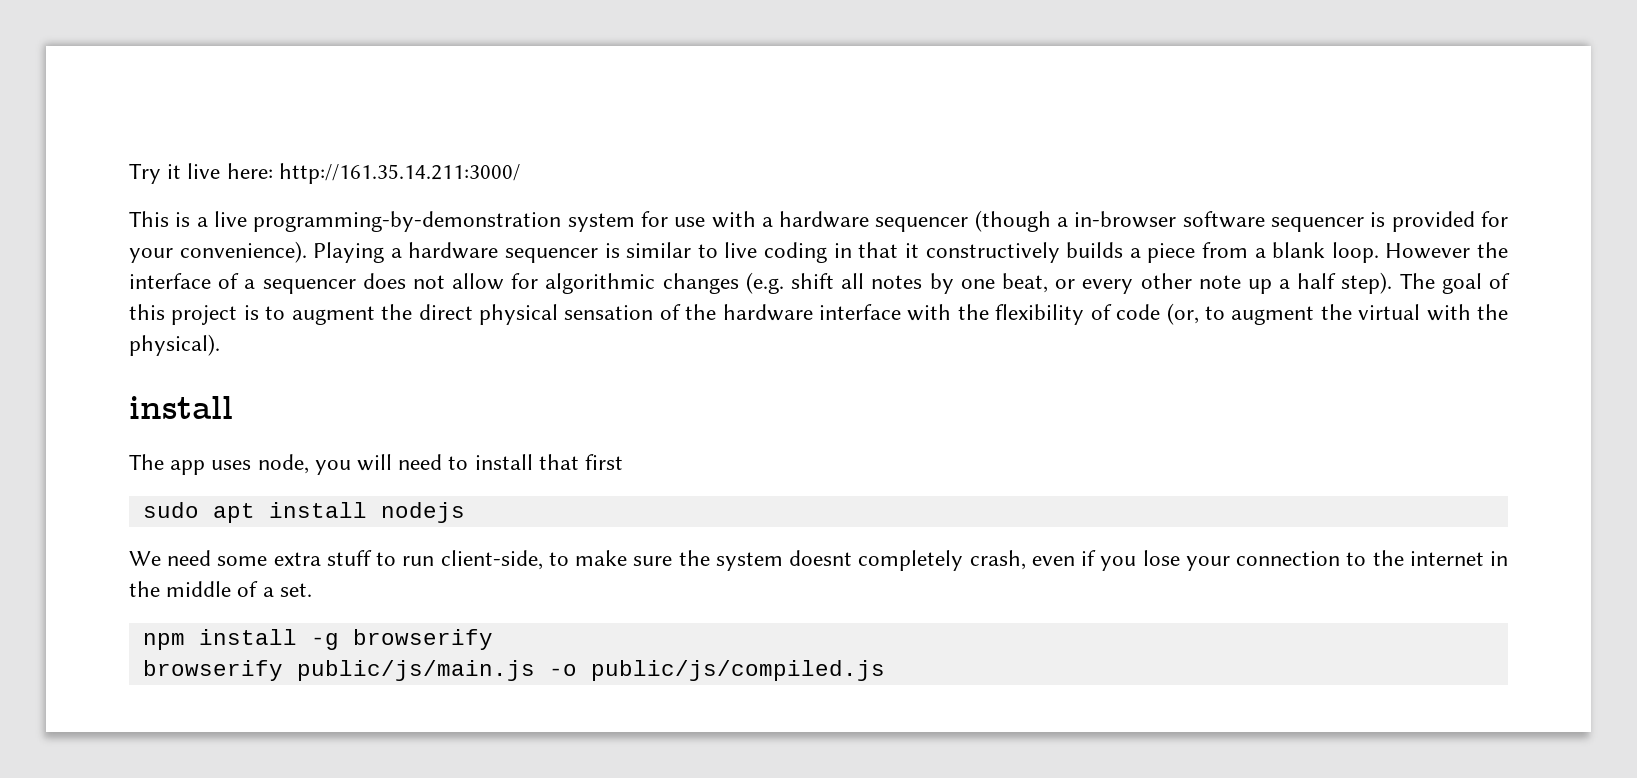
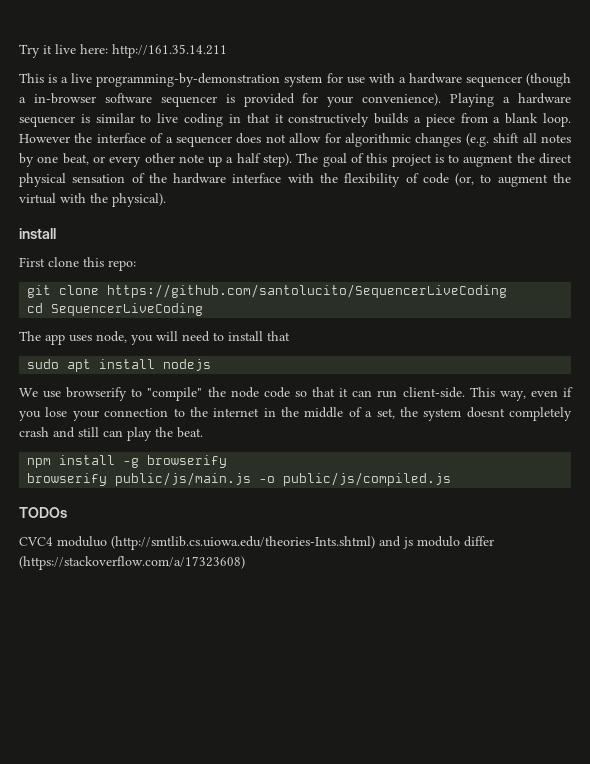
- Try it live here: http://161.35.14.211:3000/
+ Try it live here: http://161.35.14.211
+ First clone this repo:
+ git clone https://github.com/santolucito/SequencerLiveCoding
+ cd SequencerLiveCoding
- The app uses node, you will need to install that first
+ The app uses node, you will need to install that
- We need some extra stuff to run client-side, to make sure the system doesnt completely crash, even if you lose your connection to the internet in the middle of a set.
+ We use browserify to "compile" the node code so that it can run client-side. This way, even if you lose your connection to the internet in the middle of a set, the system doesnt completely crash and still can play the beat.
+ TODOs
+ CVC4 moduluo (http://smtlib.cs.uiowa.edu/theories-Ints.shtml) and js modulo differ (https://stackoverflow.com/a/17323608)

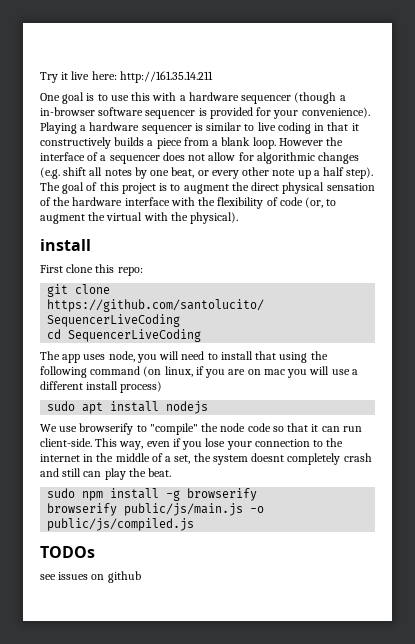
- This is a live programming-by-demonstration system for use with a hardware sequencer (though a in-browser software sequencer is provided for your convenience).
+ One goal is to use this with a hardware sequencer (though a in-browser software sequencer is provided for your convenience).
- The app uses node, you will need to install that
+ The app uses node, you will need to install that using the following command (on linux, if you are on mac you will use a different install process)
- npm install -g browserify
+ sudo npm install -g browserify
- CVC4 moduluo (http://smtlib.cs.uiowa.edu/theories-Ints.shtml) and js modulo differ (https://stackoverflow.com/a/17323608)
+ see issues on github

